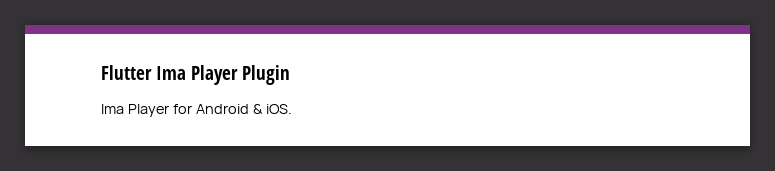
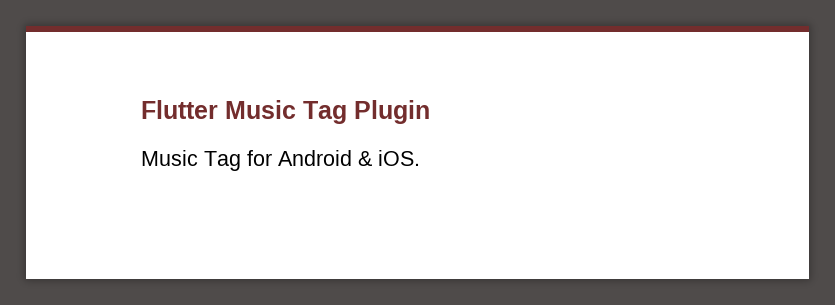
- Flutter Ima Player Plugin
+ Flutter Music Tag Plugin
- Ima Player for Android & iOS.
+ Music Tag for Android & iOS.

